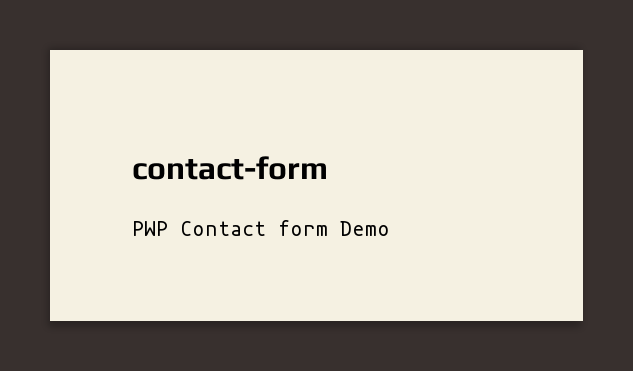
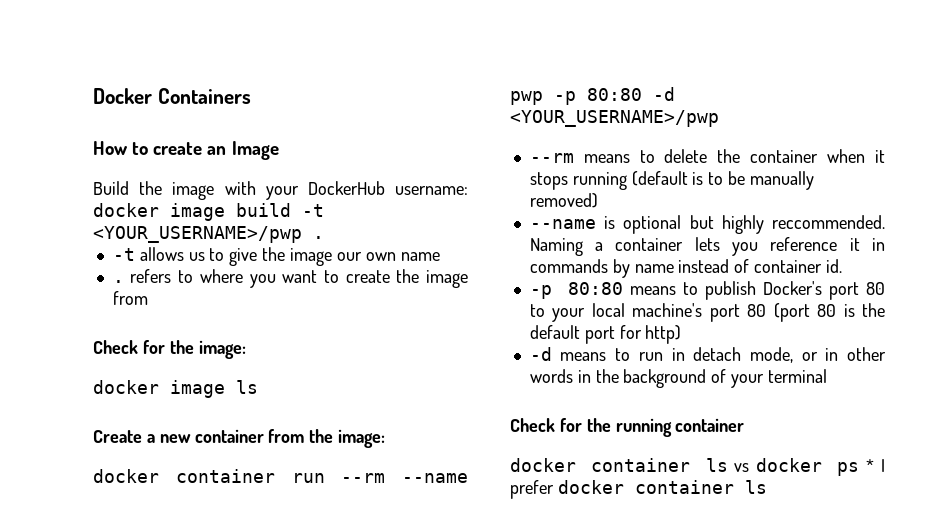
- contact-form
- PWP Contact form Demo
+ Docker Containers
+ How to create an Image
+ Build the image with your DockerHub username: docker image build -t <YOUR_USERNAME>/pwp .
+ -t allows us to give the image our own name
+ . refers to where you want to create the image from
+ Check for the image:
+ docker image ls
+ Create a new container from the image:
+ docker container run --rm --name pwp -p 80:80 -d <YOUR_USERNAME>/pwp
+ --rm means to delete the container when it stops running (default is to be manually removed)
+ --name is optional but highly reccommended. Naming a container lets you reference it in commands by name instead of container id.
+ -p 80:80 means to publish Docker's port 80 to your local machine's port 80 (port 80 is the default port for http)
+ -d means to run in detach mode, or in other words in the background of your terminal
+ Check for the running container
+ docker container ls vs docker ps * I prefer docker container ls

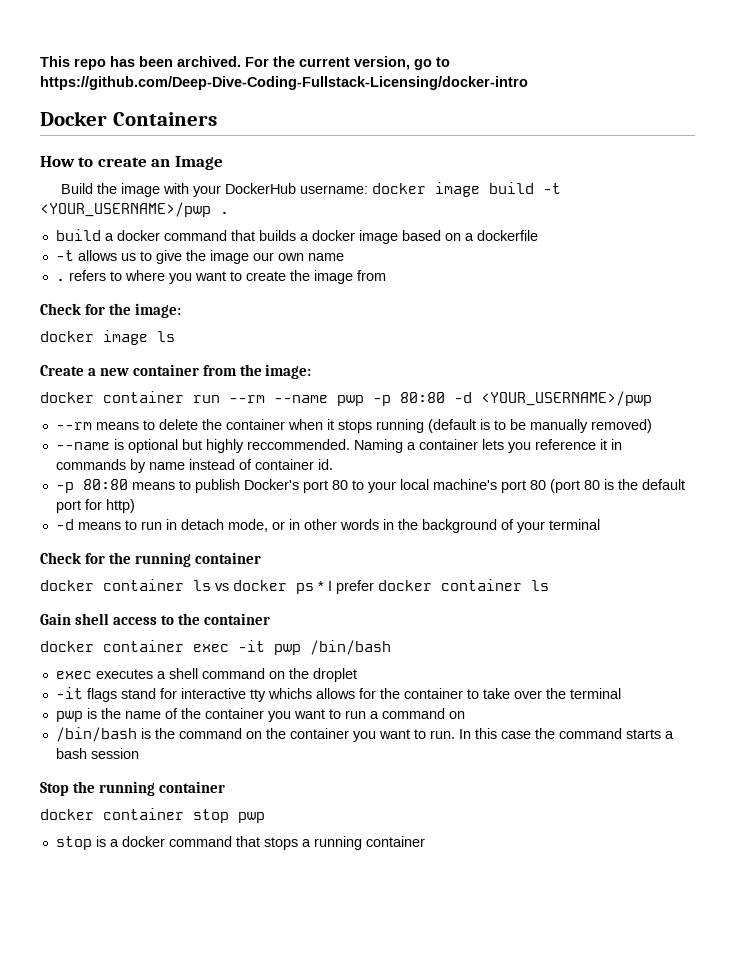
+ This repo has been archived. For the current version, go to https://github.com/Deep-Dive-Coding-Fullstack-Licensing/docker-intro
+ build a docker command that builds a docker image based on a dockerfile
+ Gain shell access to the container
+ docker container exec -it pwp /bin/bash
+ exec executes a shell command on the droplet
+ -it flags stand for interactive tty whichs allows for the container to take over the terminal
+ pwp is the name of the container you want to run a command on
+ /bin/bash is the command on the container you want to run. In this case the command starts a bash session
+ Stop the running container
+ docker container stop pwp
+ stop is a docker command that stops a running container

